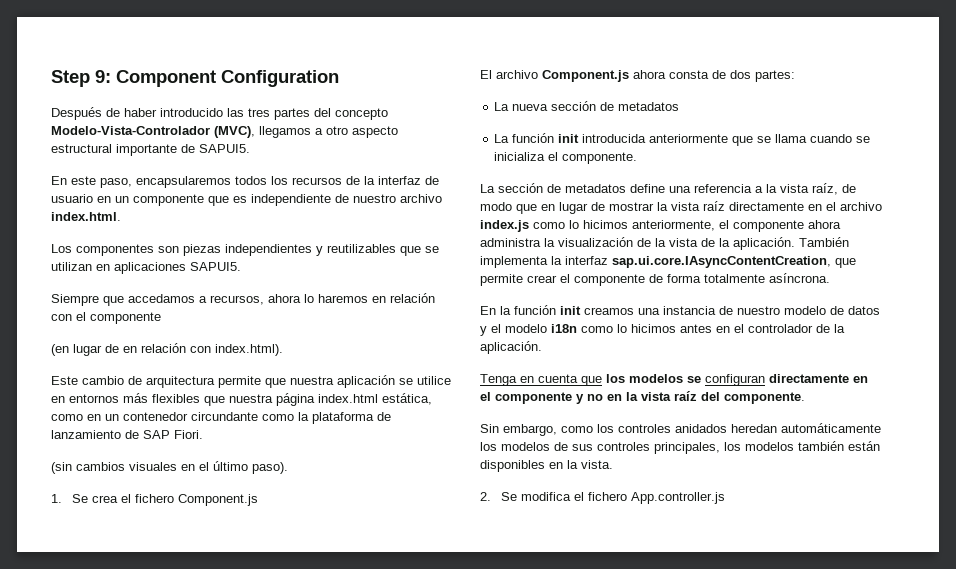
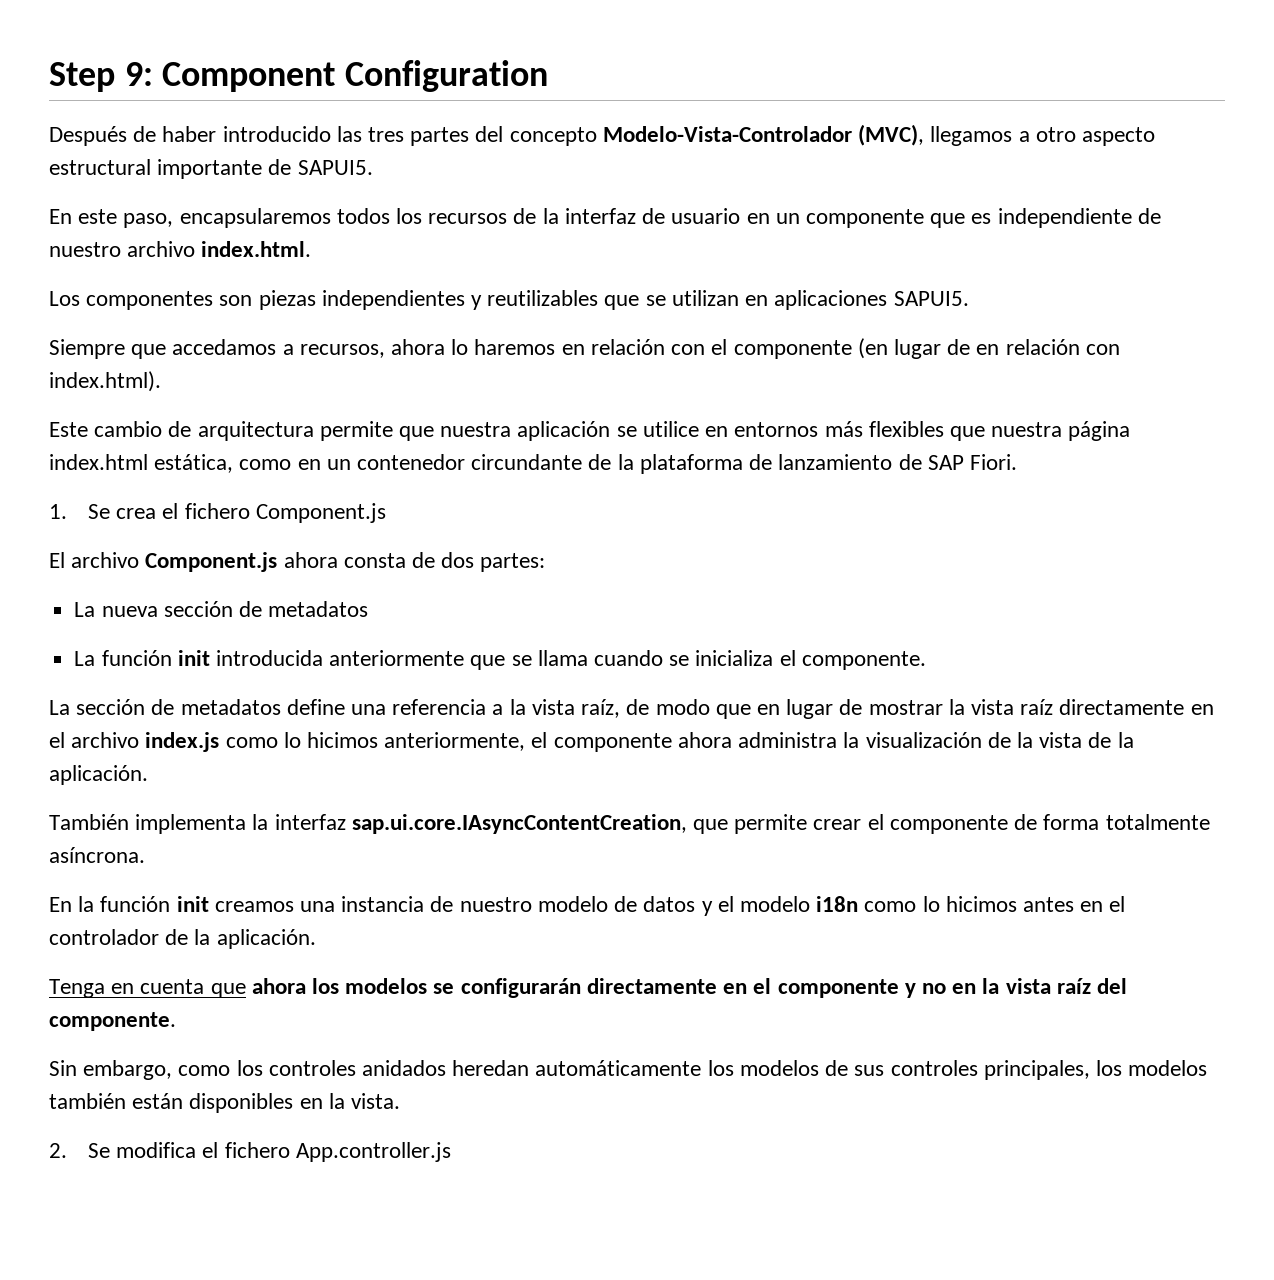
- Siempre que accedamos a recursos, ahora lo haremos en relación con el componente
- (en lugar de en relación con index.html).
+ Siempre que accedamos a recursos, ahora lo haremos en relación con el componente (en lugar de en relación con index.html).
- Este cambio de arquitectura permite que nuestra aplicación se utilice en entornos más flexibles que nuestra página index.html estática, como en un contenedor circundante como la plataforma de lanzamiento de SAP Fiori.
+ Este cambio de arquitectura permite que nuestra aplicación se utilice en entornos más flexibles que nuestra página index.html estática, como en un contenedor circundante de la plataforma de lanzamiento de SAP Fiori.
- (sin cambios visuales en el último paso).
- La sección de metadatos define una referencia a la vista raíz, de modo que en lugar de mostrar la vista raíz directamente en el archivo index.js como lo hicimos anteriormente, el componente ahora administra la visualización de la vista de la aplicación. También implementa la interfaz sap.ui.core.IAsyncContentCreation, que permite crear el componente de forma totalmente asíncrona.
+ La sección de metadatos define una referencia a la vista raíz, de modo que en lugar de mostrar la vista raíz directamente en el archivo index.js como lo hicimos anteriormente, el componente ahora administra la visualización de la vista de la aplicación.
+ También implementa la interfaz sap.ui.core.IAsyncContentCreation, que permite crear el componente de forma totalmente asíncrona.
- Tenga en cuenta que los modelos se configuran directamente en el componente y no en la vista raíz del componente.
+ Tenga en cuenta que ahora los modelos se configurarán directamente en el componente y no en la vista raíz del componente.

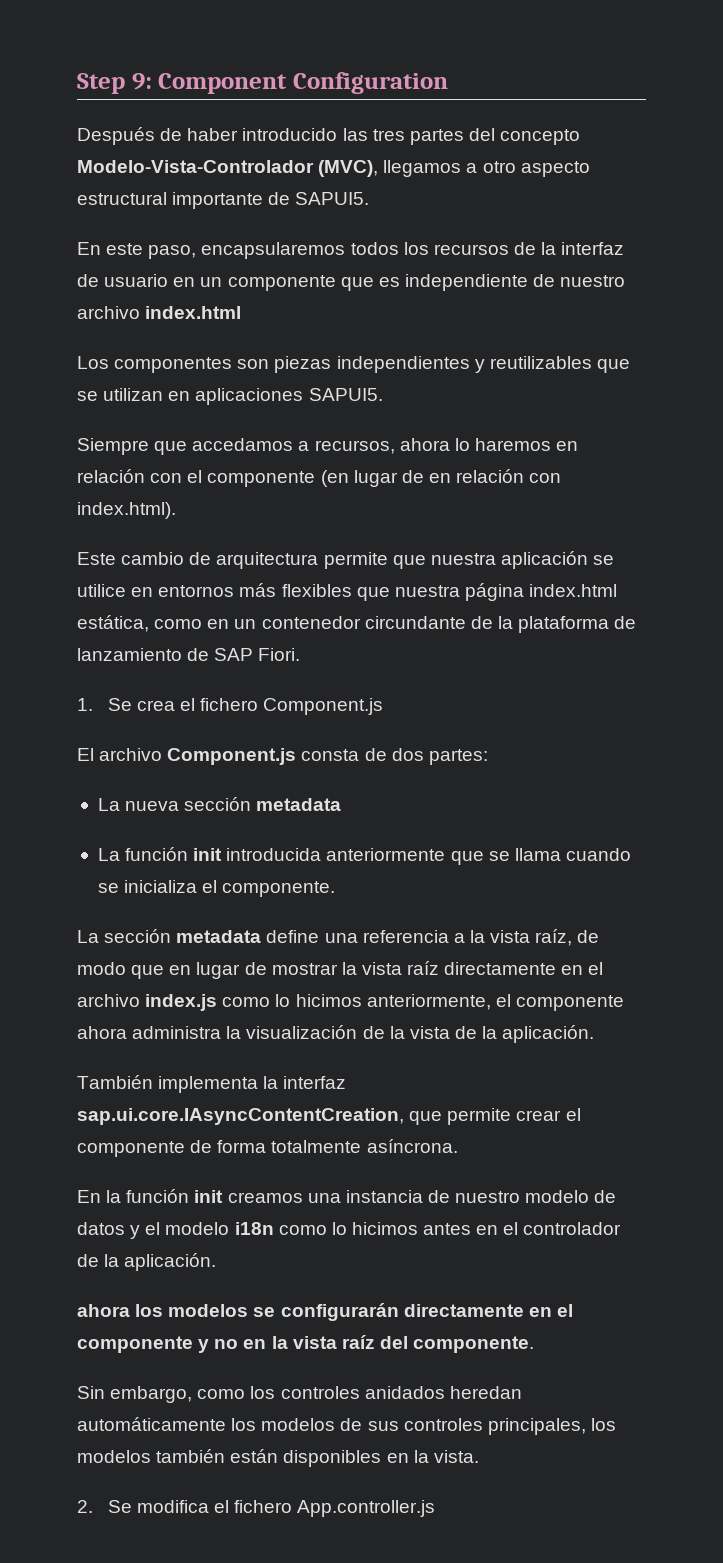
- En este paso, encapsularemos todos los recursos de la interfaz de usuario en un componente que es independiente de nuestro archivo index.html.
+ En este paso, encapsularemos todos los recursos de la interfaz de usuario en un componente que es independiente de nuestro archivo index.html
- El archivo Component.js ahora consta de dos partes:
+ El archivo Component.js consta de dos partes:
- La nueva sección de metadatos
+ La nueva sección metadata
- La sección de metadatos define una referencia a la vista raíz, de modo que en lugar de mostrar la vista raíz directamente en el archivo index.js como lo hicimos anteriormente, el componente ahora administra la visualización de la vista de la aplicación.
+ La sección metadata define una referencia a la vista raíz, de modo que en lugar de mostrar la vista raíz directamente en el archivo index.js como lo hicimos anteriormente, el componente ahora administra la visualización de la vista de la aplicación.
- Tenga en cuenta que ahora los modelos se configurarán directamente en el componente y no en la vista raíz del componente.
+ ahora los modelos se configurarán directamente en el componente y no en la vista raíz del componente.

